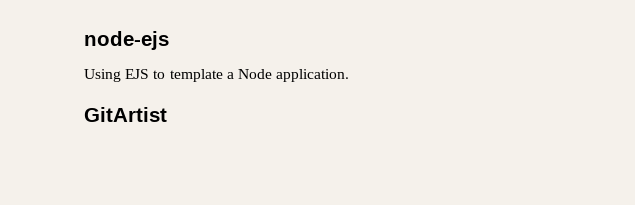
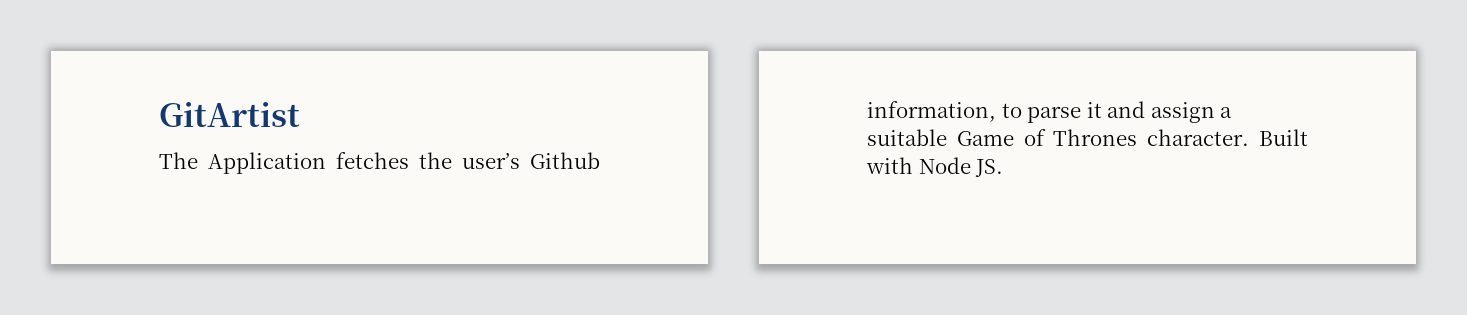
- node-ejs
- Using EJS to template a Node application.
  GitArtist
+ The Application fetches the user’s Github information, to parse it and assign a suitable Game of Thrones character. Built with Node JS.

